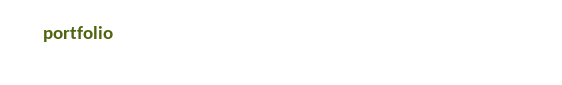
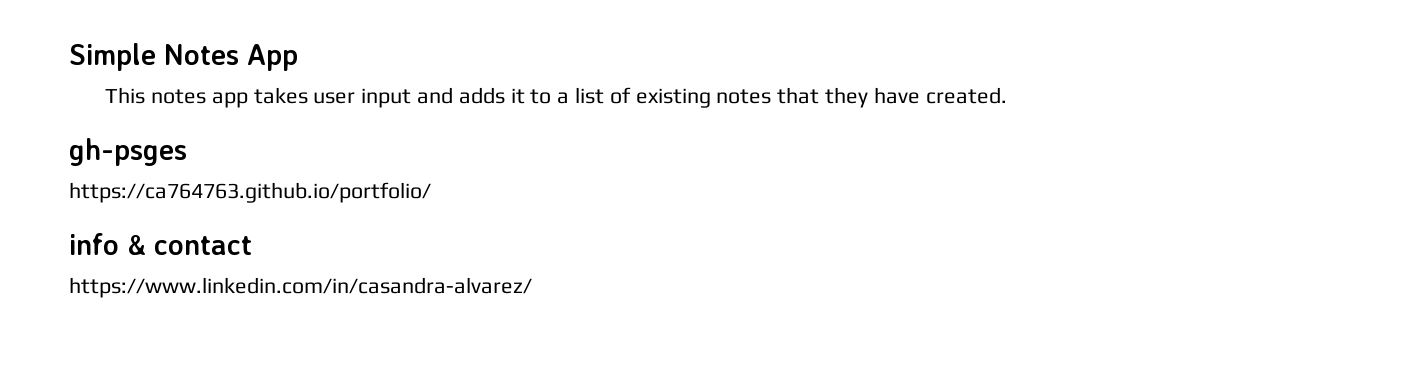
- portfolio
+ Simple Notes App
+ This notes app takes user input and adds it to a list of existing notes that they have created.
+ gh-psges
+ https://ca764763.github.io/portfolio/
+ info & contact
+ https://www.linkedin.com/in/casandra-alvarez/

